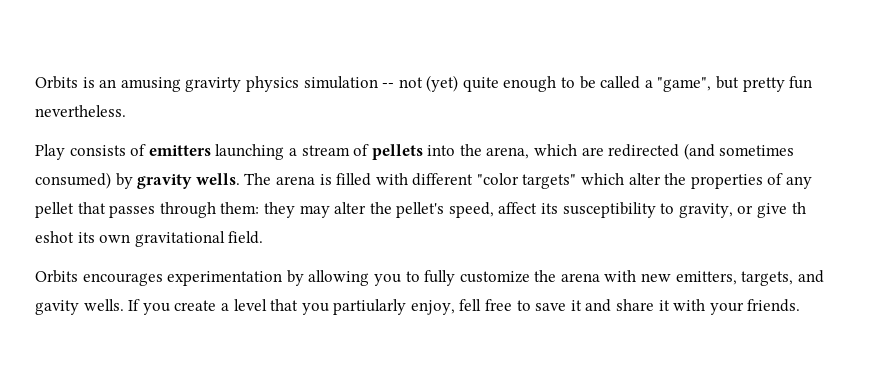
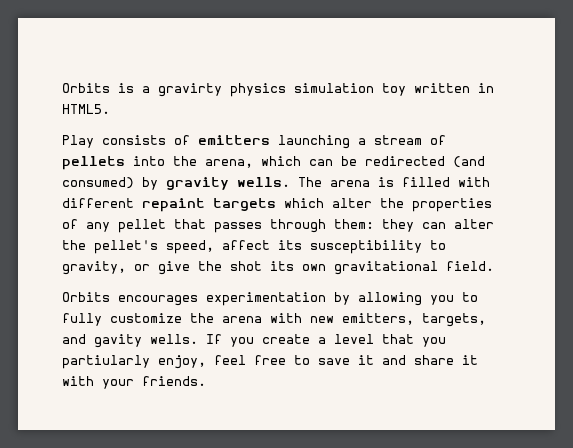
- Orbits is an amusing gravirty physics simulation -- not (yet) quite enough to be called a "game", but pretty fun nevertheless.
+ Orbits is a gravirty physics simulation toy written in HTML5.
- Play consists of emitters launching a stream of pellets into the arena, which are redirected (and sometimes consumed) by gravity wells.
+ Play consists of emitters launching a stream of pellets into the arena, which can be redirected (and consumed) by gravity wells.
- The arena is filled with different "color targets" which alter the properties of any pellet that passes through them: they may alter the pellet's speed, affect its susceptibility to gravity, or give th eshot its own gravitational field.
+ The arena is filled with different repaint targets which alter the properties of any pellet that passes through them: they can alter the pellet's speed, affect its susceptibility to gravity, or give the shot its own gravitational field.
- If you create a level that you partiularly enjoy, fell free to save it and share it with your friends.
+ If you create a level that you partiularly enjoy, feel free to save it and share it with your friends.

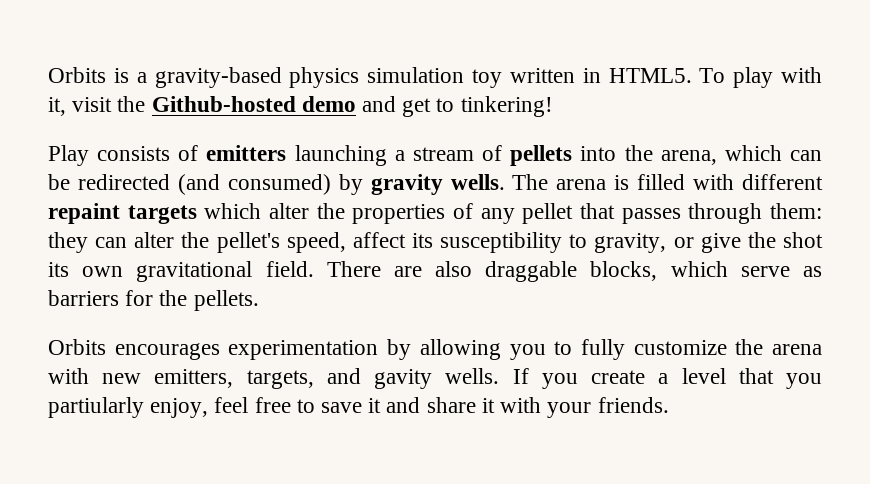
- Orbits is a gravirty physics simulation toy written in HTML5.
+ Orbits is a gravity-based physics simulation toy written in HTML5. To play with it, visit the Github-hosted demo and get to tinkering!
+ There are also draggable blocks, which serve as barriers for the pellets.

